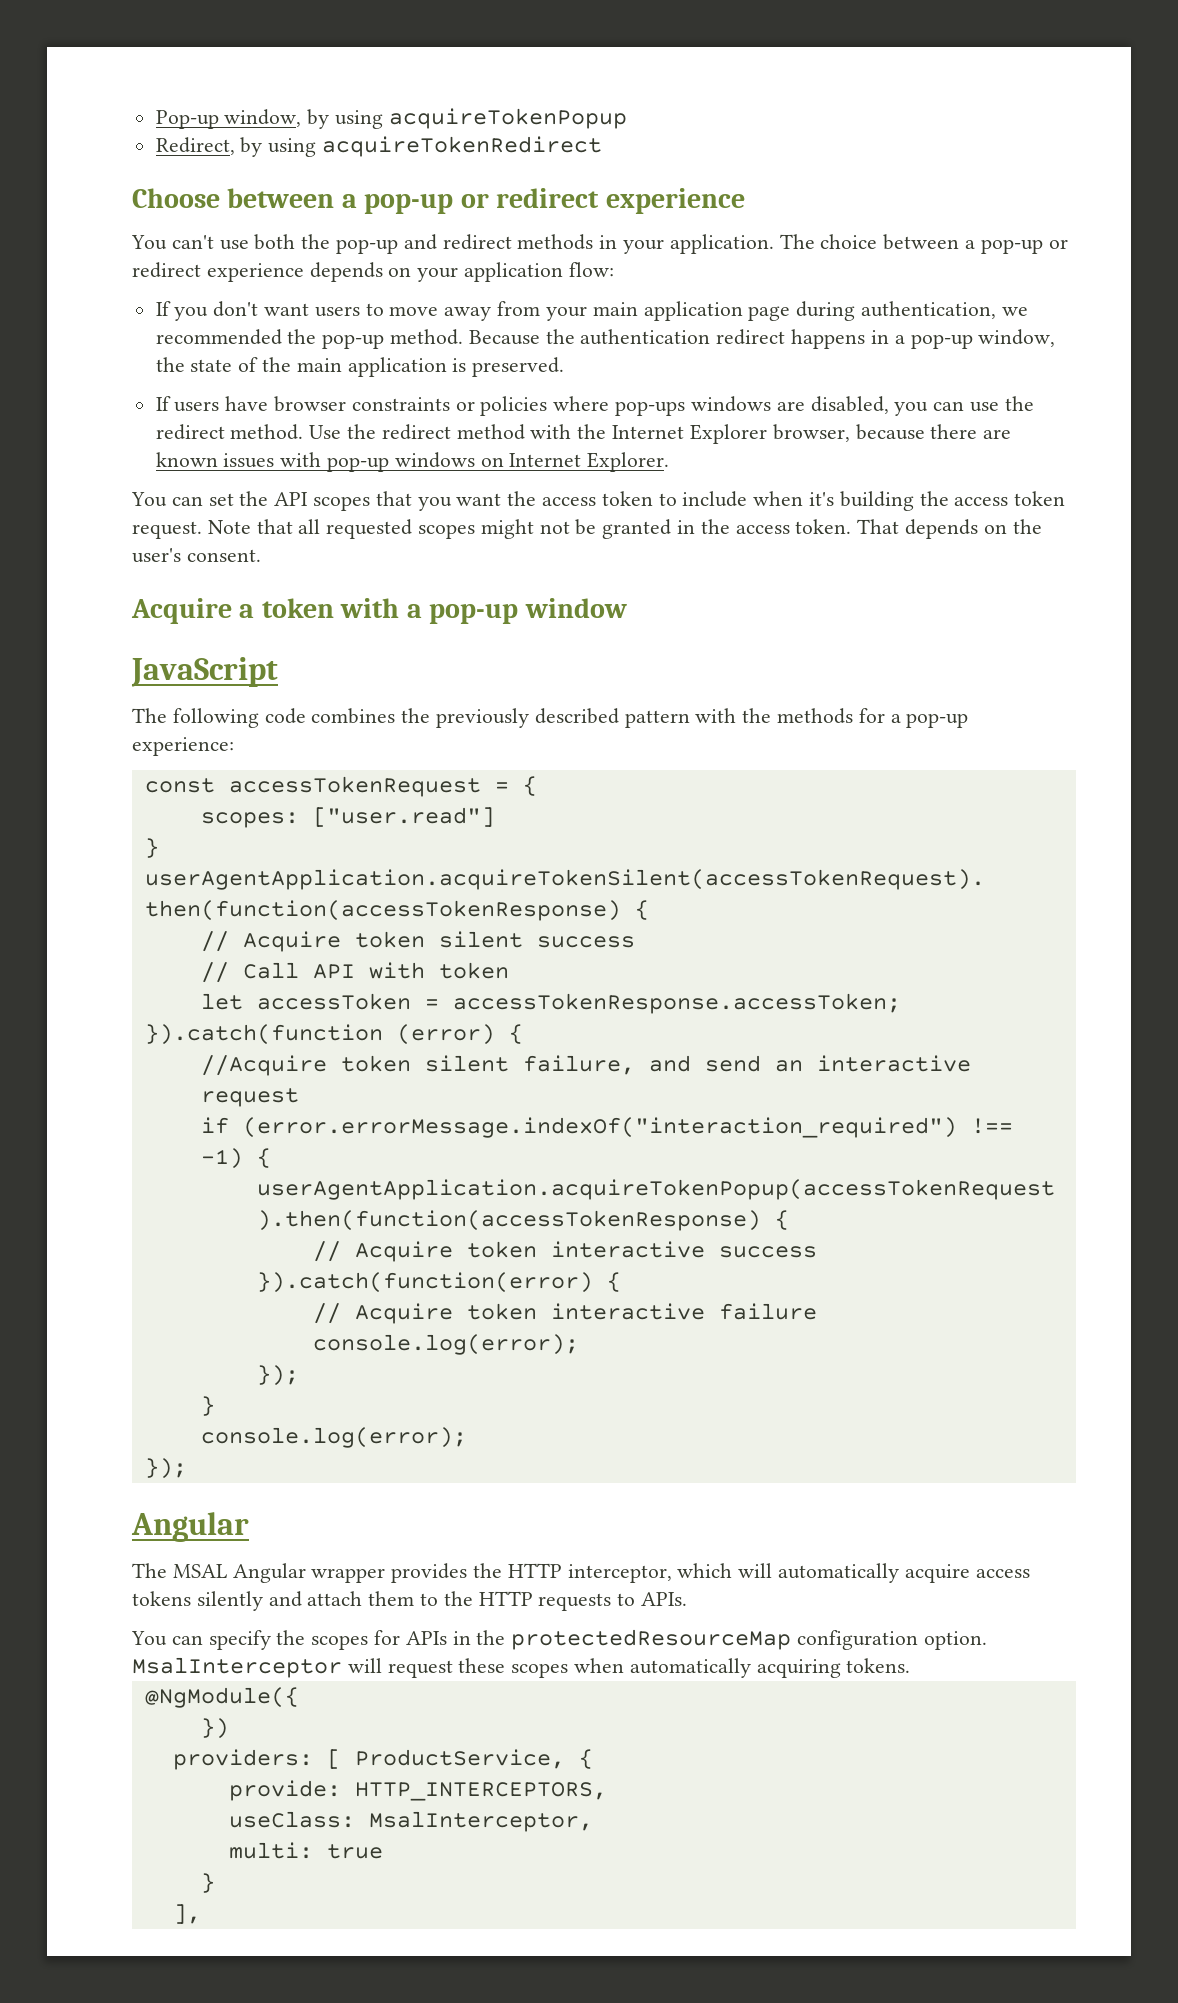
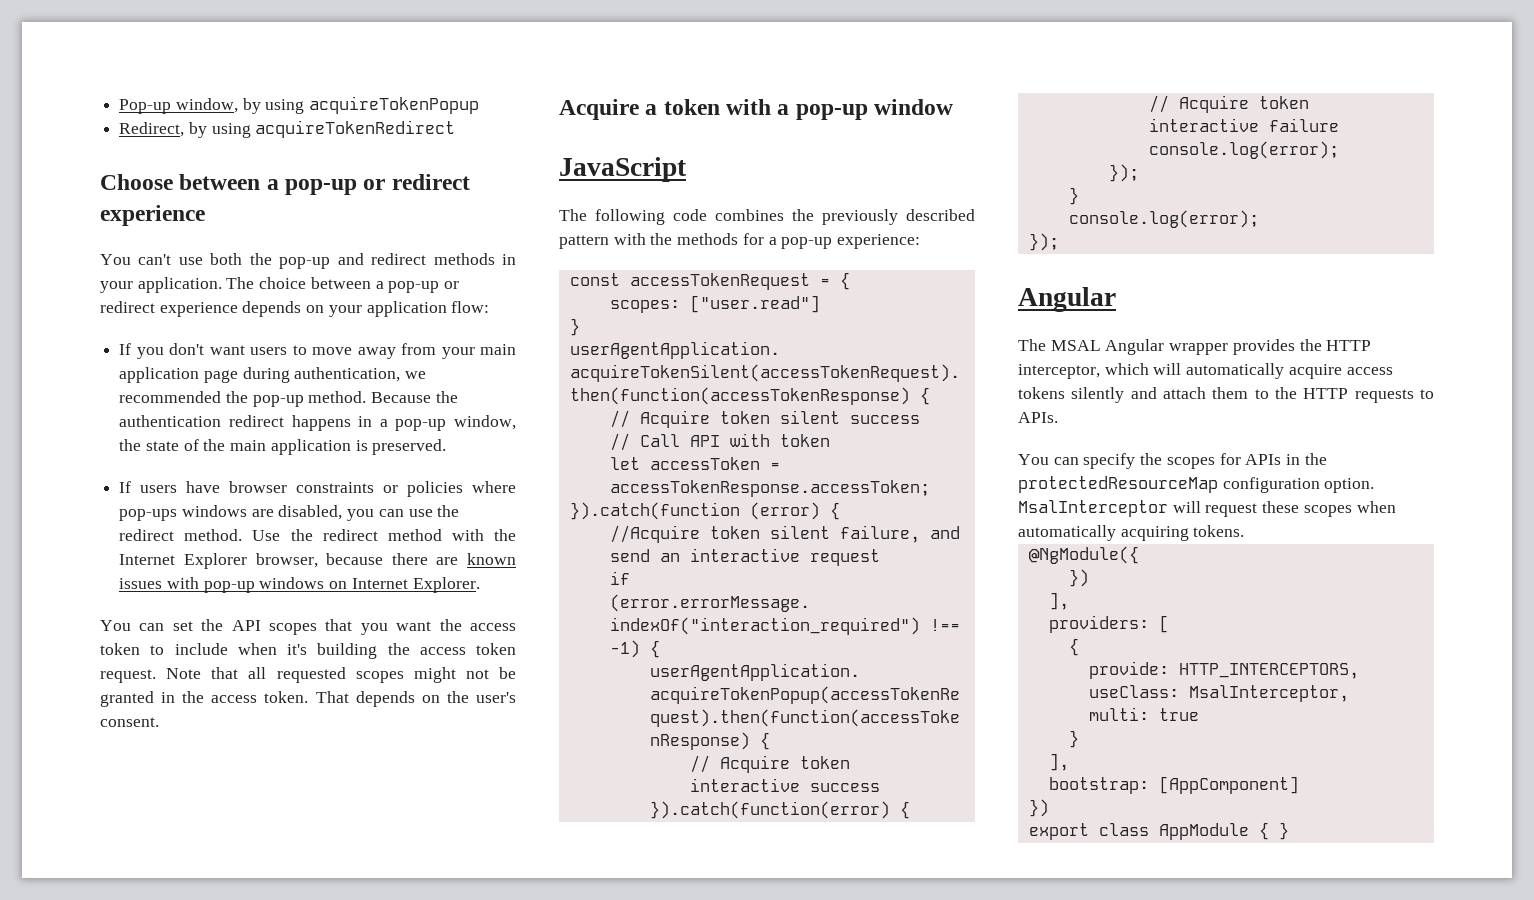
  @NgModule({
  })
+ ],
- providers: [ ProductService, {
+ providers: [
+ {
+ bootstrap: [AppComponent]
+ })
+ export class AppModule { }

